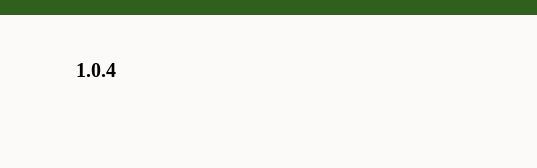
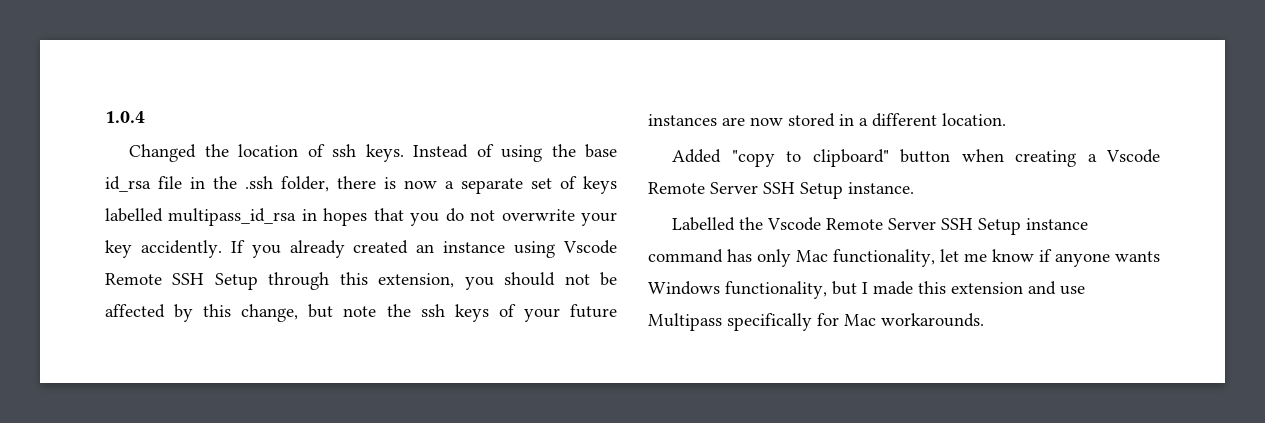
+ Changed the location of ssh keys. Instead of using the base id_rsa file in the .ssh folder, there is now a separate set of keys labelled multipass_id_rsa in hopes that you do not overwrite your key accidently. If you already created an instance using Vscode Remote SSH Setup through this extension, you should not be affected by this change, but note the ssh keys of your future instances are now stored in a different location.
+ Added "copy to clipboard" button when creating a Vscode Remote Server SSH Setup instance.
+ Labelled the Vscode Remote Server SSH Setup instance command has only Mac functionality, let me know if anyone wants Windows functionality, but I made this extension and use Multipass specifically for Mac workarounds.

